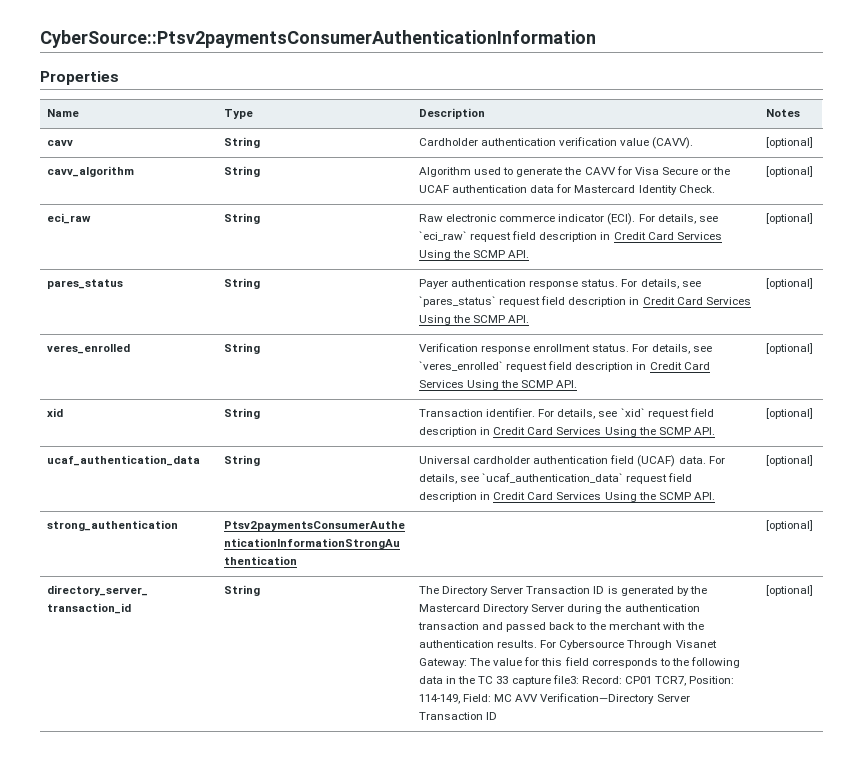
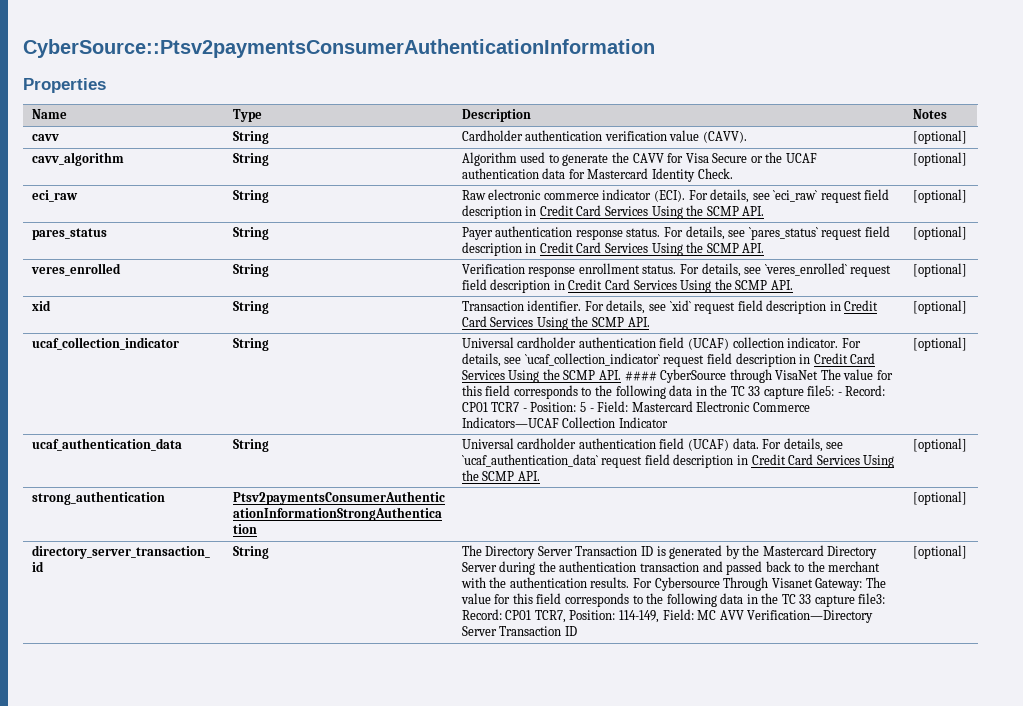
+ ucaf_collection_indicator | String | Universal cardholder authentication field (UCAF) collection indicator. For details, see `ucaf_collection_indicator` request field description in Credit Card Services Using the SCMP API. #### CyberSource through VisaNet The value for this field corresponds to the following data in the TC 33 capture file5: - Record: CP01 TCR7 - Position: 5 - Field: Mastercard Electronic Commerce Indicators—UCAF Collection Indicator | [optional]

